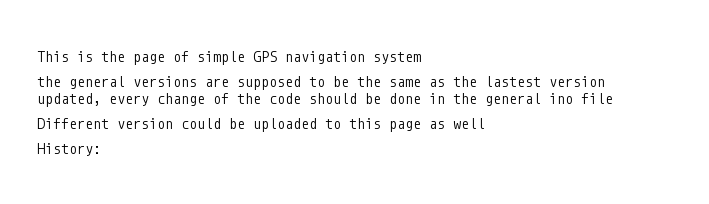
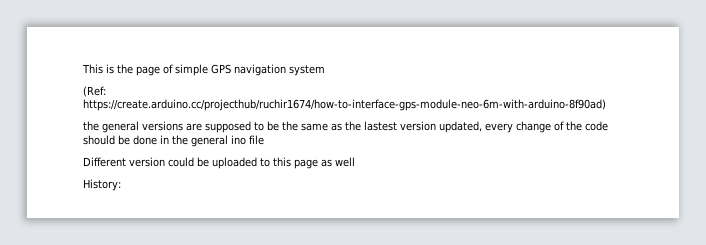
+ (Ref: https://create.arduino.cc/projecthub/ruchir1674/how-to-interface-gps-module-neo-6m-with-arduino-8f90ad)

